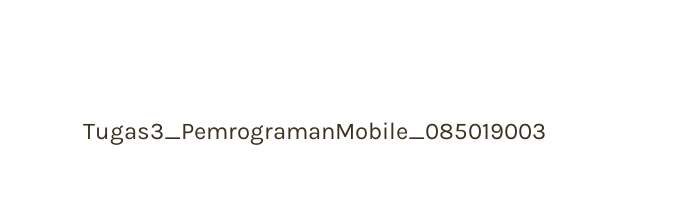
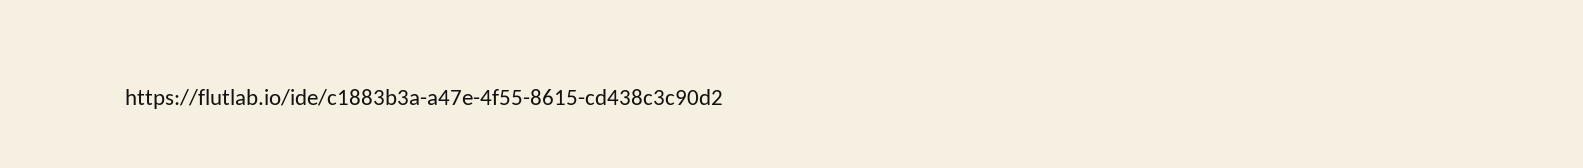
- Tugas3_PemrogramanMobile_085019003
+ https://flutlab.io/ide/c1883b3a-a47e-4f55-8615-cd438c3c90d2

